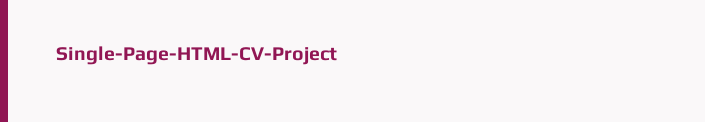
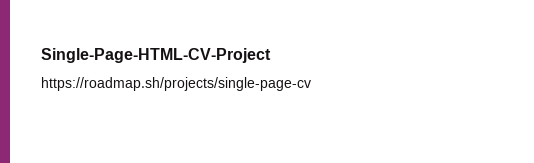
+ https://roadmap.sh/projects/single-page-cv

